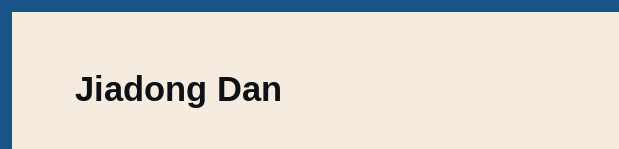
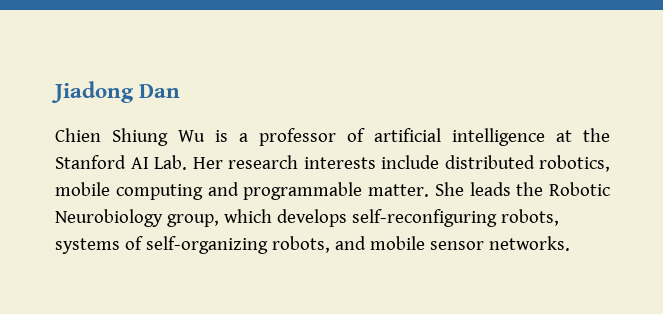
+ Chien Shiung Wu is a professor of artificial intelligence at the Stanford AI Lab. Her research interests include distributed robotics, mobile computing and programmable matter. She leads the Robotic Neurobiology group, which develops self-reconfiguring robots, systems of self-organizing robots, and mobile sensor networks.

